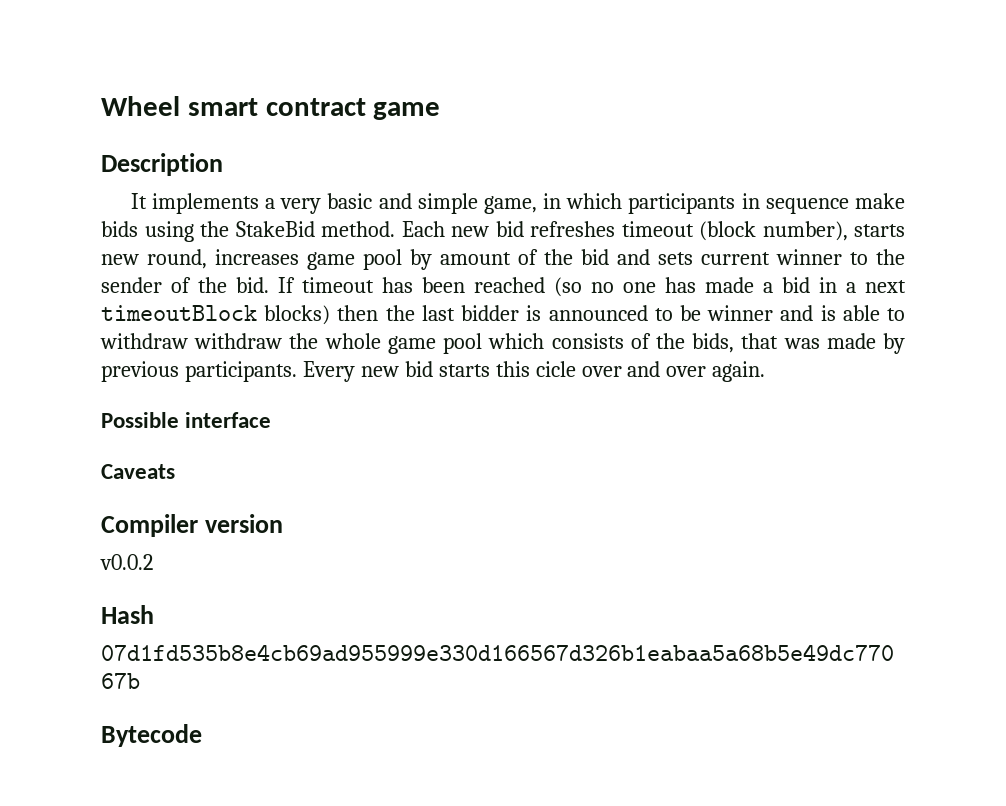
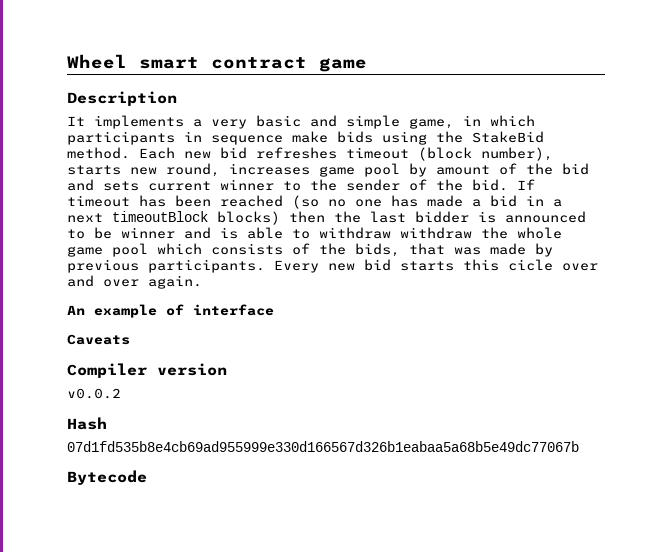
- Possible interface
+ An example of interface

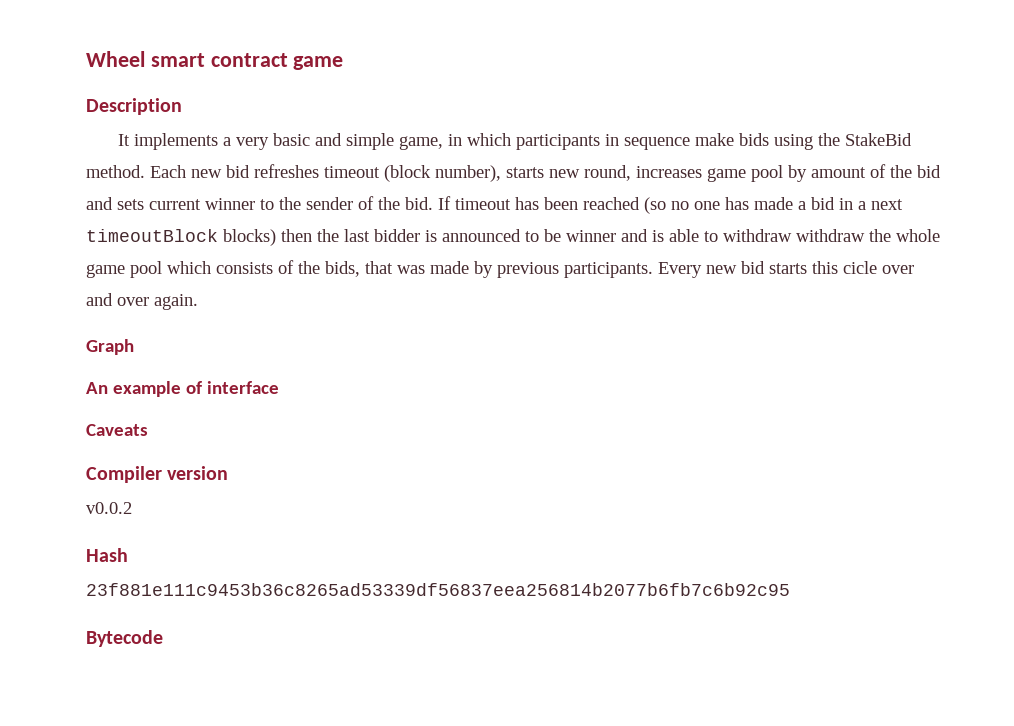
+ Graph
- 07d1fd535b8e4cb69ad955999e330d166567d326b1eabaa5a68b5e49dc77067b
+ 23f881e111c9453b36c8265ad53339df56837eea256814b2077b6fb7c6b92c95

